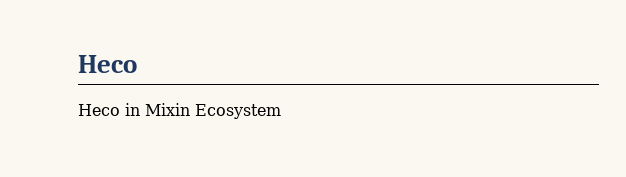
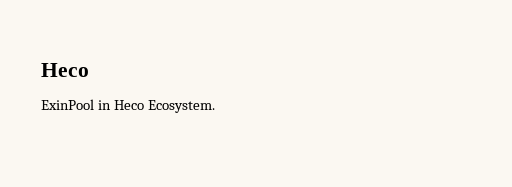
- Heco in Mixin Ecosystem
+ ExinPool in Heco Ecosystem.

